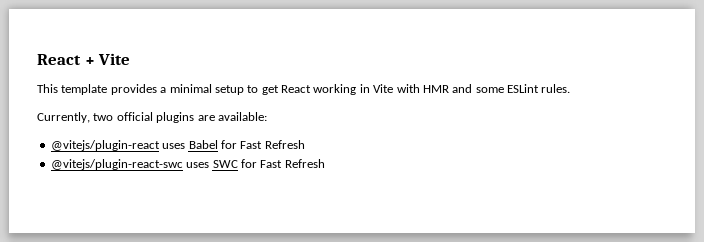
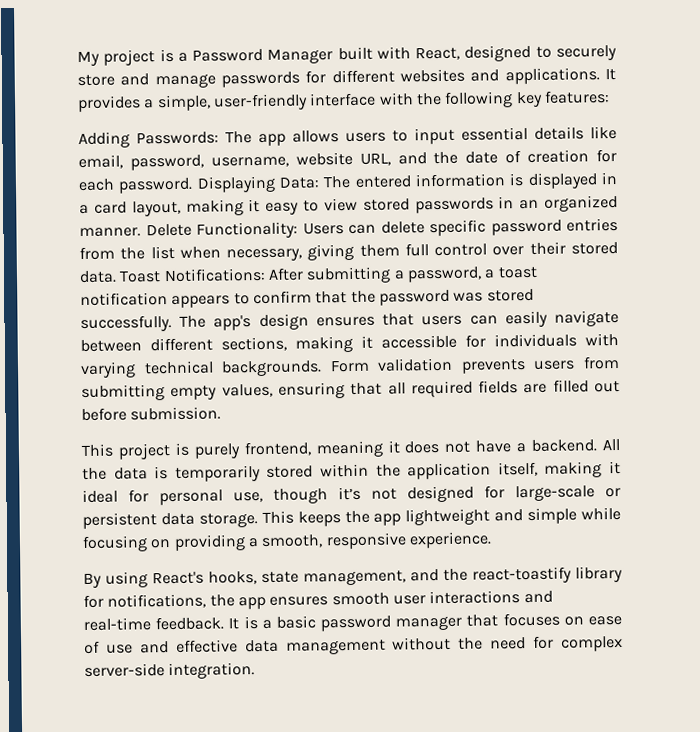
- React + Vite
- This template provides a minimal setup to get React working in Vite with HMR and some ESLint rules.
- Currently, two official plugins are available:
- @vitejs/plugin-react uses Babel for Fast Refresh
- @vitejs/plugin-react-swc uses SWC for Fast Refresh
+ My project is a Password Manager built with React, designed to securely store and manage passwords for different websites and applications. It provides a simple, user-friendly interface with the following key features:
+ Adding Passwords: The app allows users to input essential details like email, password, username, website URL, and the date of creation for each password. Displaying Data: The entered information is displayed in a card layout, making it easy to view stored passwords in an organized manner. Delete Functionality: Users can delete specific password entries from the list when necessary, giving them full control over their stored data. Toast Notifications: After submitting a password, a toast notification appears to confirm that the password was stored successfully. The app's design ensures that users can easily navigate between different sections, making it accessible for individuals with varying technical backgrounds. Form validation prevents users from submitting empty values, ensuring that all required fields are filled out before submission.
+ This project is purely frontend, meaning it does not have a backend. All the data is temporarily stored within the application itself, making it ideal for personal use, though it’s not designed for large-scale or persistent data storage. This keeps the app lightweight and simple while focusing on providing a smooth, responsive experience.
+ By using React's hooks, state management, and the react-toastify library for notifications, the app ensures smooth user interactions and real-time feedback. It is a basic password manager that focuses on ease of use and effective data management without the need for complex server-side integration.

